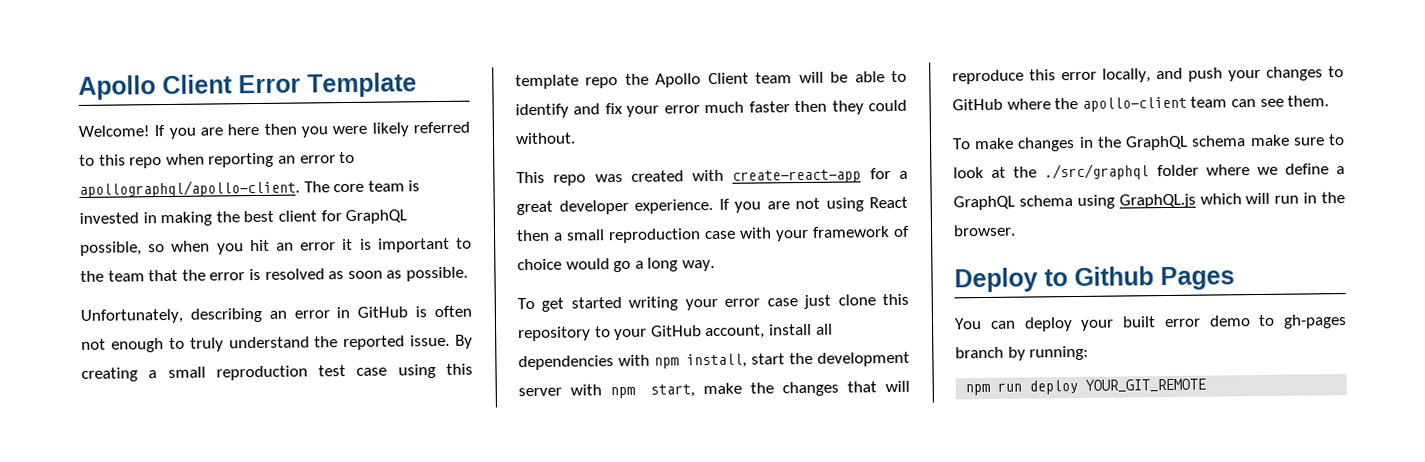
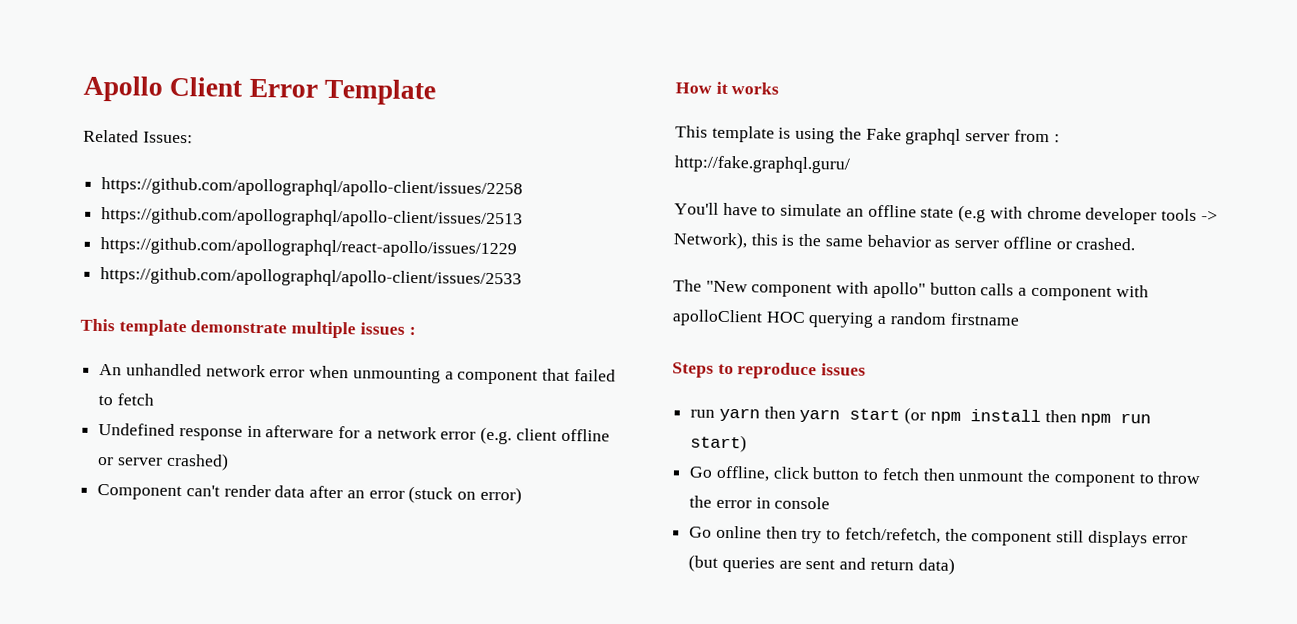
- Welcome! If you are here then you were likely referred to this repo when reporting an error to apollographql/apollo-client. The core team is invested in making the best client for GraphQL possible, so when you hit an error it is important to the team that the error is resolved as soon as possible.
- Unfortunately, describing an error in GitHub is often not enough to truly understand the reported issue. By creating a small reproduction test case using this template repo the Apollo Client team will be able to identify and fix your error much faster then they could without.
- This repo was created with create-react-app for a great developer experience. If you are not using React then a small reproduction case with your framework of choice would go a long way.
- To get started writing your error case just clone this repository to your GitHub account, install all dependencies with npm install, start the development server with npm start, make the changes that will reproduce this error locally, and push your changes to GitHub where the apollo-client team can see them.
- To make changes in the GraphQL schema make sure to look at the ./src/graphql folder where we define a GraphQL schema using GraphQL.js which will run in the browser.
- Deploy to Github Pages
- You can deploy your built error demo to gh-pages branch by running:
- npm run deploy YOUR_GIT_REMOTE
+ Related Issues:
+ https://github.com/apollographql/apollo-client/issues/2258
+ https://github.com/apollographql/apollo-client/issues/2513
+ https://github.com/apollographql/react-apollo/issues/1229
+ https://github.com/apollographql/apollo-client/issues/2533
+ This template demonstrate multiple issues :
+ An unhandled network error when unmounting a component that failed to fetch
+ Undefined response in afterware for a network error (e.g. client offline or server crashed)
+ Component can't render data after an error (stuck on error)
+ How it works
+ This template is using the Fake graphql server from : http://fake.graphql.guru/
+ You'll have to simulate an offline state (e.g with chrome developer tools -> Network), this is the same behavior as server offline or crashed.
+ The "New component with apollo" button calls a component with apolloClient HOC querying a random firstname
+ Steps to reproduce issues
+ run yarn then yarn start (or npm install then npm run start)
+ Go offline, click button to fetch then unmount the component to throw the error in console
+ Go online then try to fetch/refetch, the component still displays error (but queries are sent and return data)

